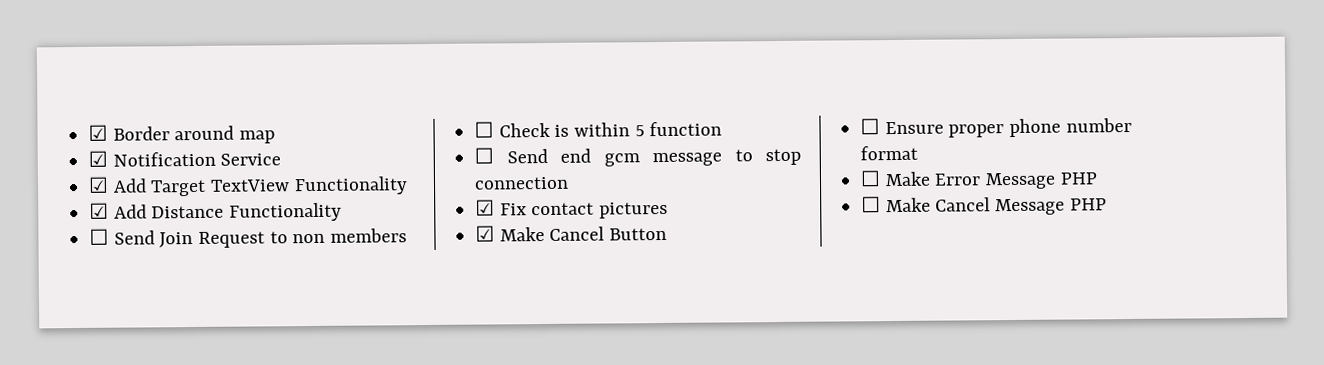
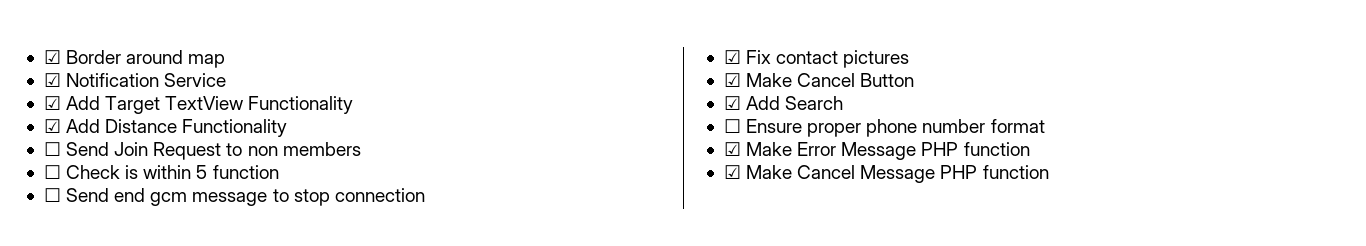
+ ☑ Add Search
- ☐ Make Error Message PHP
- ☐ Make Cancel Message PHP
+ ☑ Make Error Message PHP function
+ ☑ Make Cancel Message PHP function

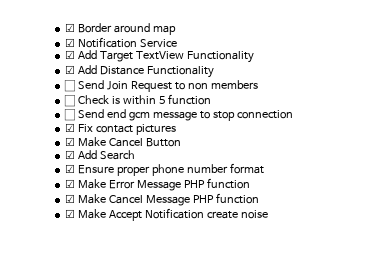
- ☐ Ensure proper phone number format
+ ☑ Ensure proper phone number format
+ ☑ Make Accept Notification create noise

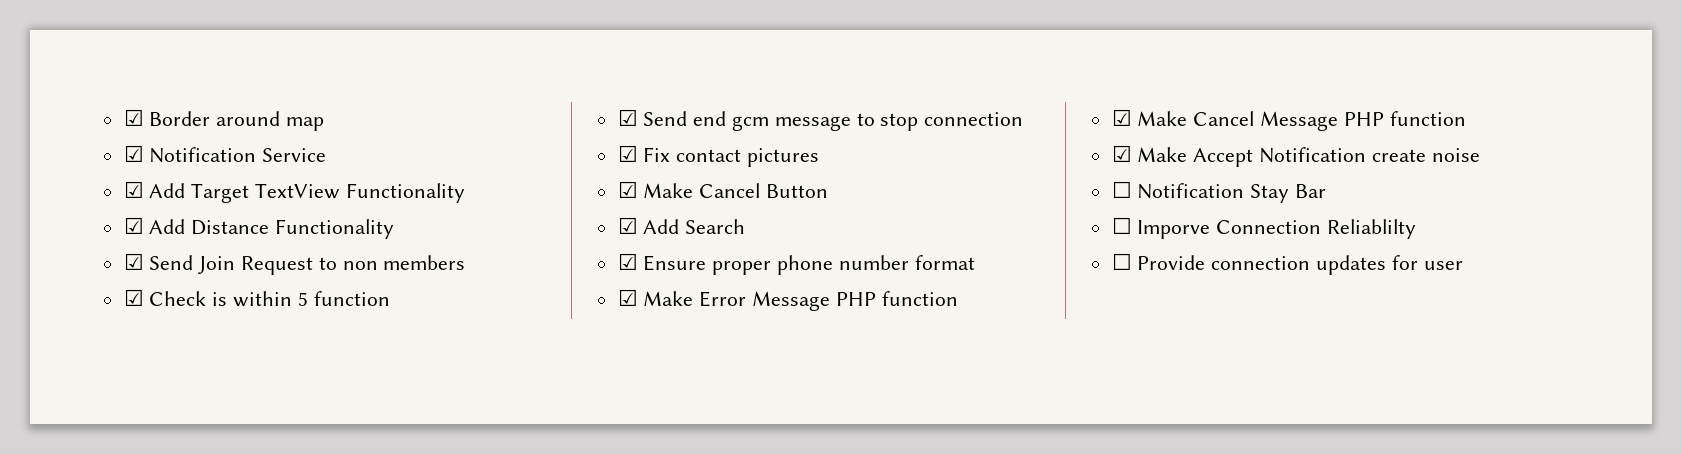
- ☐ Send Join Request to non members
+ ☑ Send Join Request to non members
- ☐ Check is within 5 function
+ ☑ Check is within 5 function
- ☐ Send end gcm message to stop connection
+ ☑ Send end gcm message to stop connection
+ ☐ Notification Stay Bar
+ ☐ Imporve Connection Reliablilty
+ ☐ Provide connection updates for user

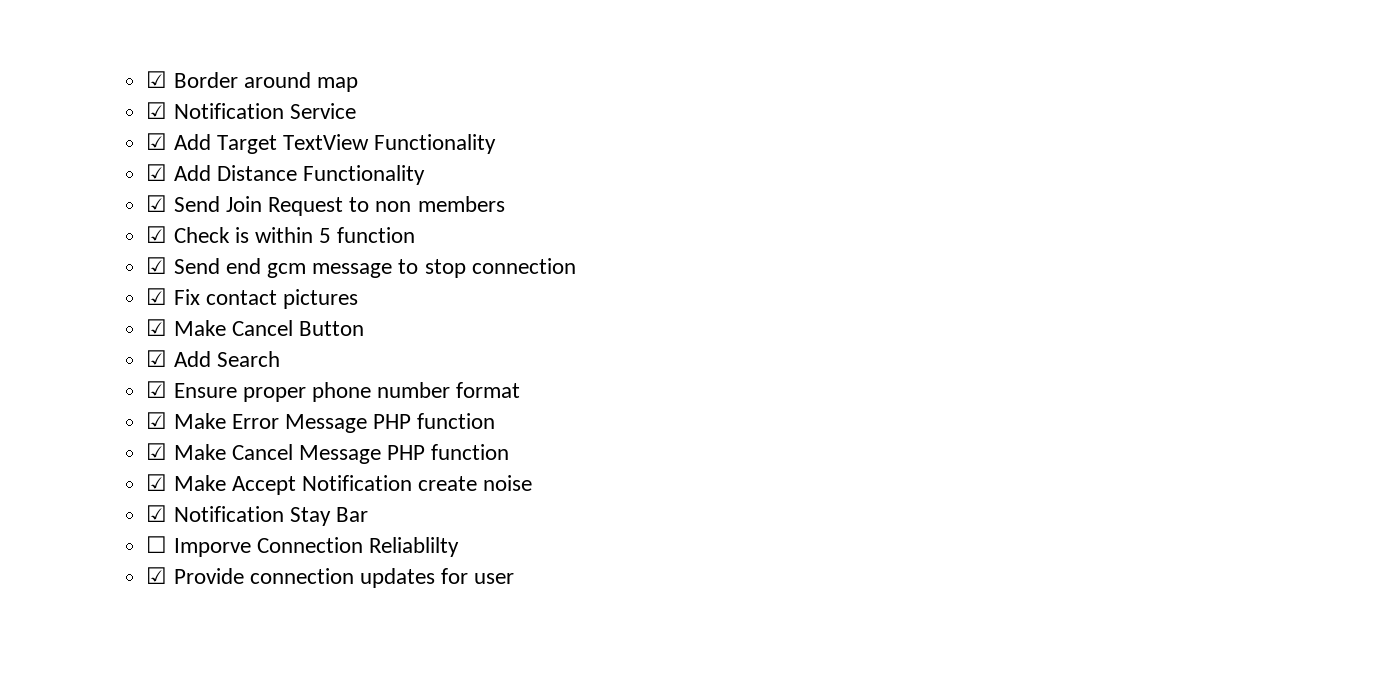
- ☐ Notification Stay Bar
+ ☑ Notification Stay Bar
- ☐ Provide connection updates for user
+ ☑ Provide connection updates for user

